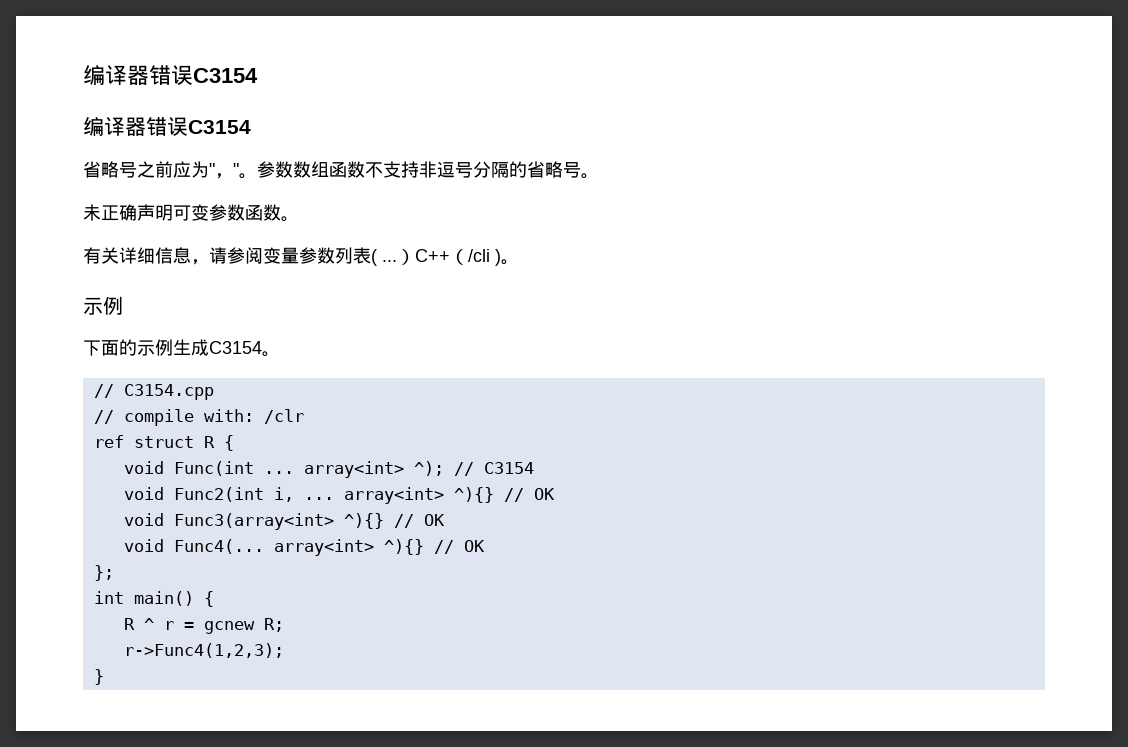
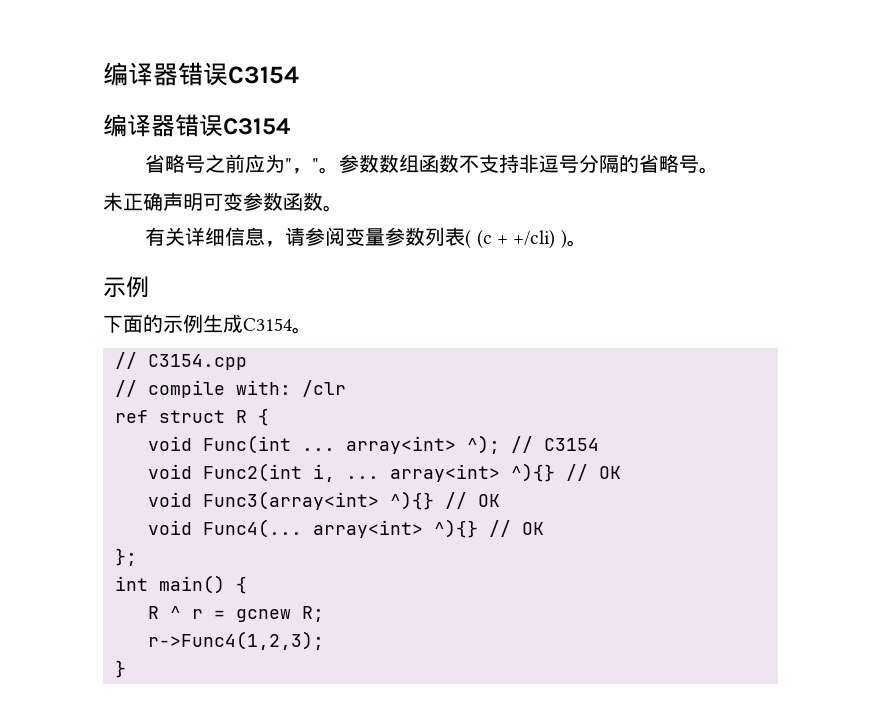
- 有关详细信息，请参阅变量参数列表( ...）C++（/cli )。
+ 有关详细信息，请参阅变量参数列表( (c + +/cli) )。

